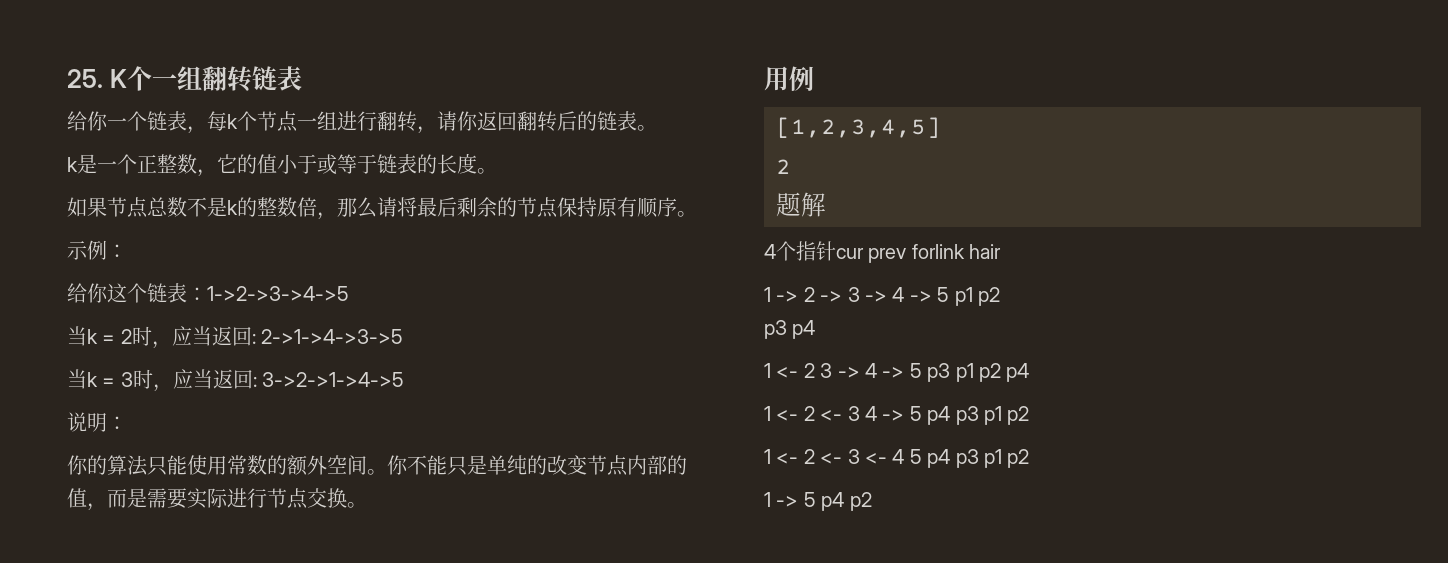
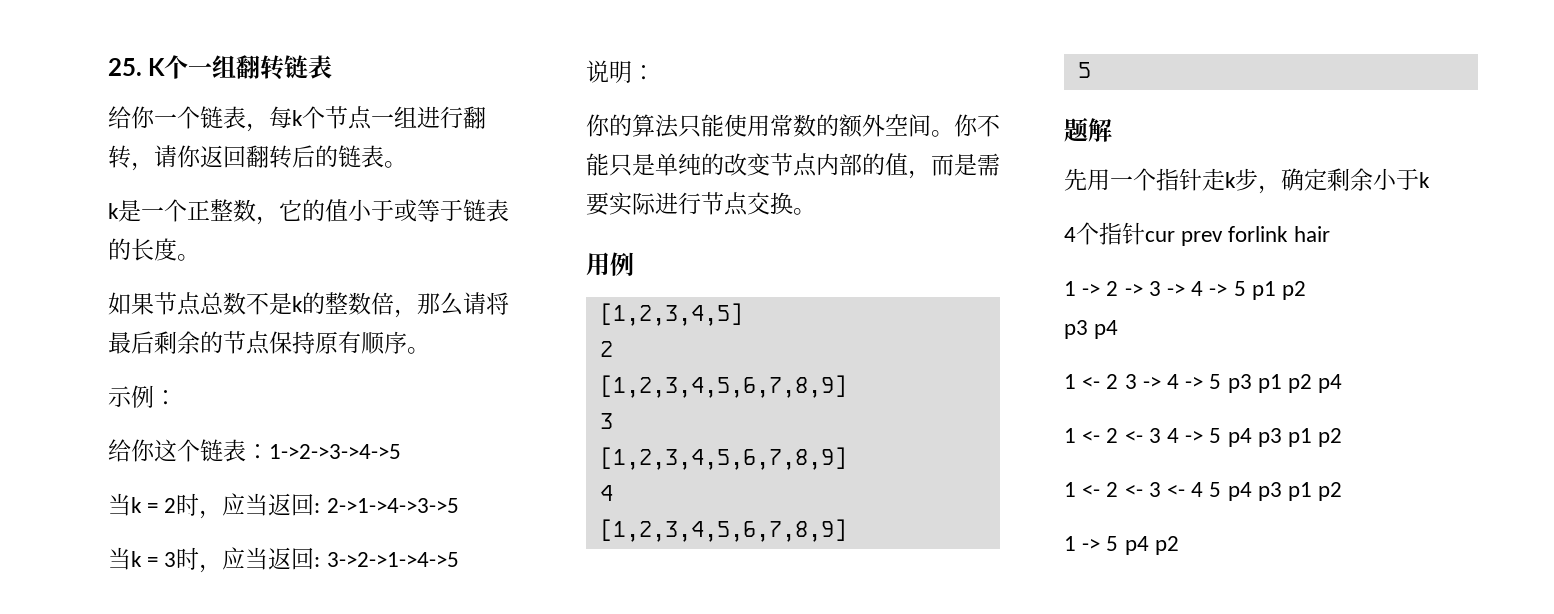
  [1,2,3,4,5]
  2
+ [1,2,3,4,5,6,7,8,9]
+ 3
+ [1,2,3,4,5,6,7,8,9]
+ 4
+ [1,2,3,4,5,6,7,8,9]
+ 5
  题解
+ 先用一个指针走k步，确定剩余小于k

